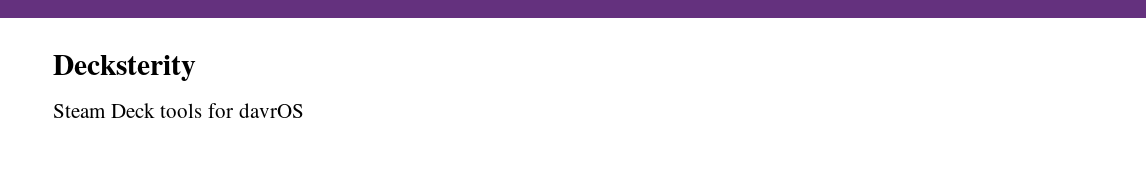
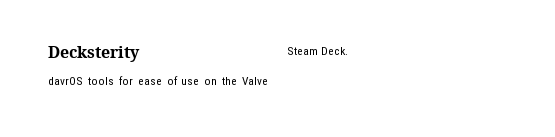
- Steam Deck tools for davrOS
+ davrOS tools for ease of use on the Valve Steam Deck.

